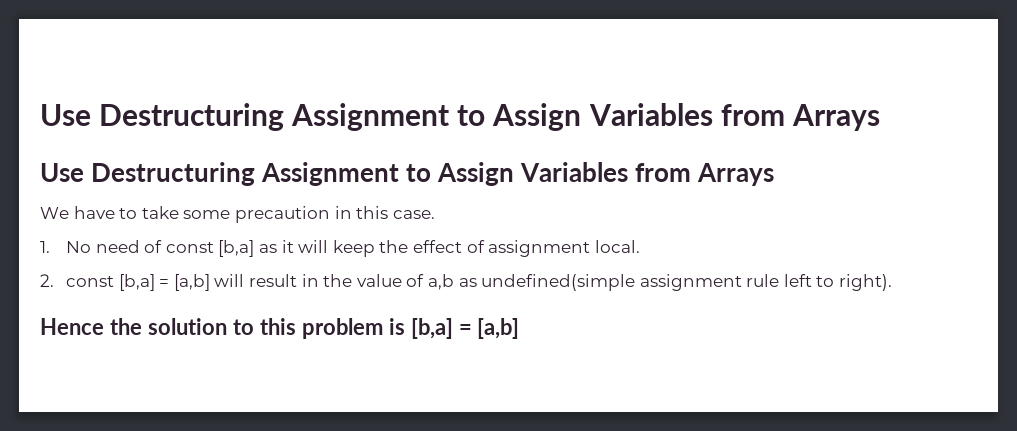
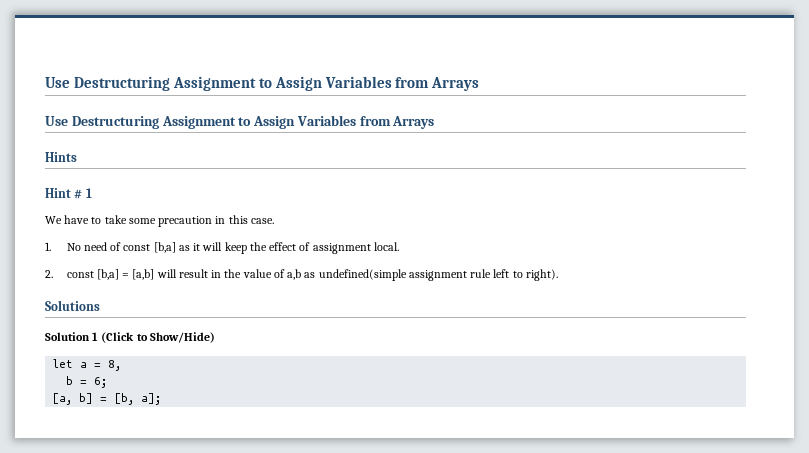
+ Hints
+ Hint # 1
- Hence the solution to this problem is [b,a] = [a,b]
+ Solutions
+ Solution 1 (Click to Show/Hide)
+ let a = 8,
+ b = 6;
+ [a, b] = [b, a];

